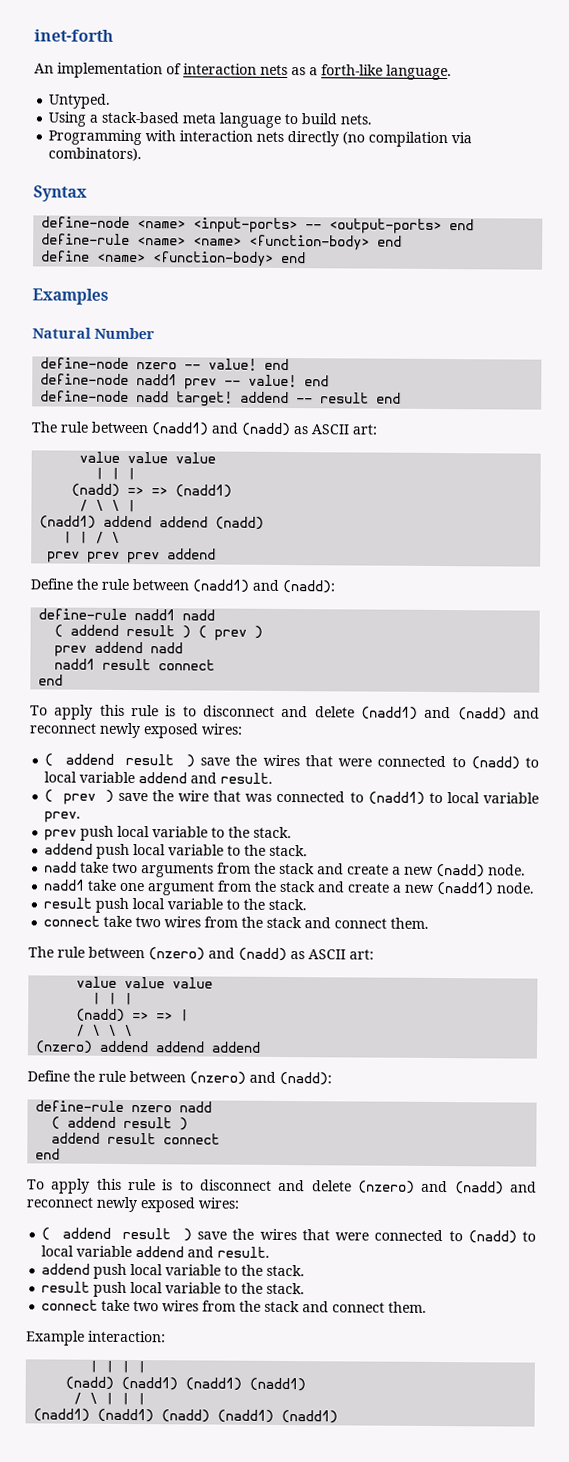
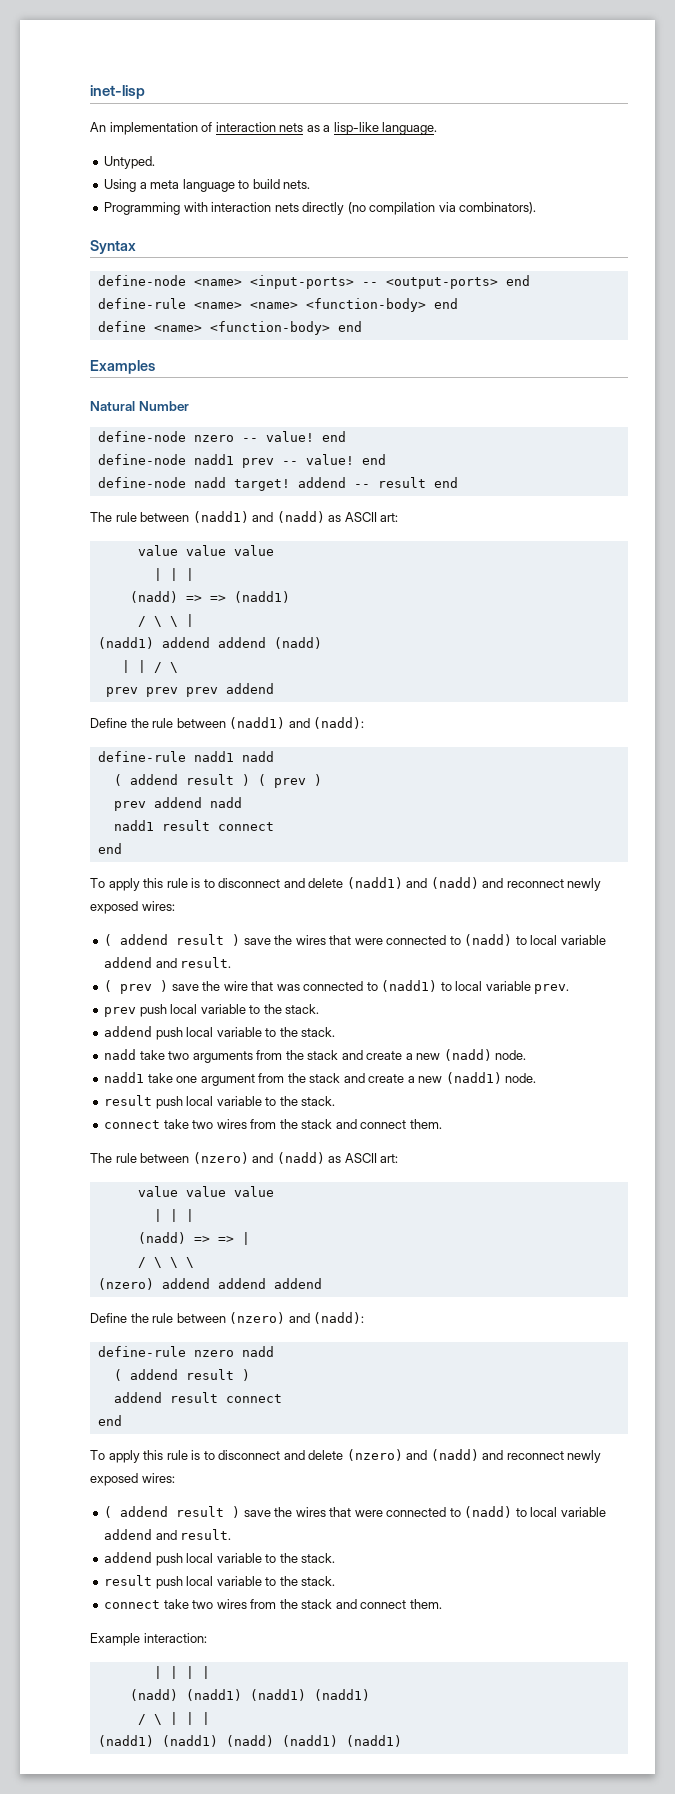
- inet-forth
+ inet-lisp
- An implementation of interaction nets as a forth-like language.
+ An implementation of interaction nets as a lisp-like language.
- Using a stack-based meta language to build nets.
+ Using a meta language to build nets.

